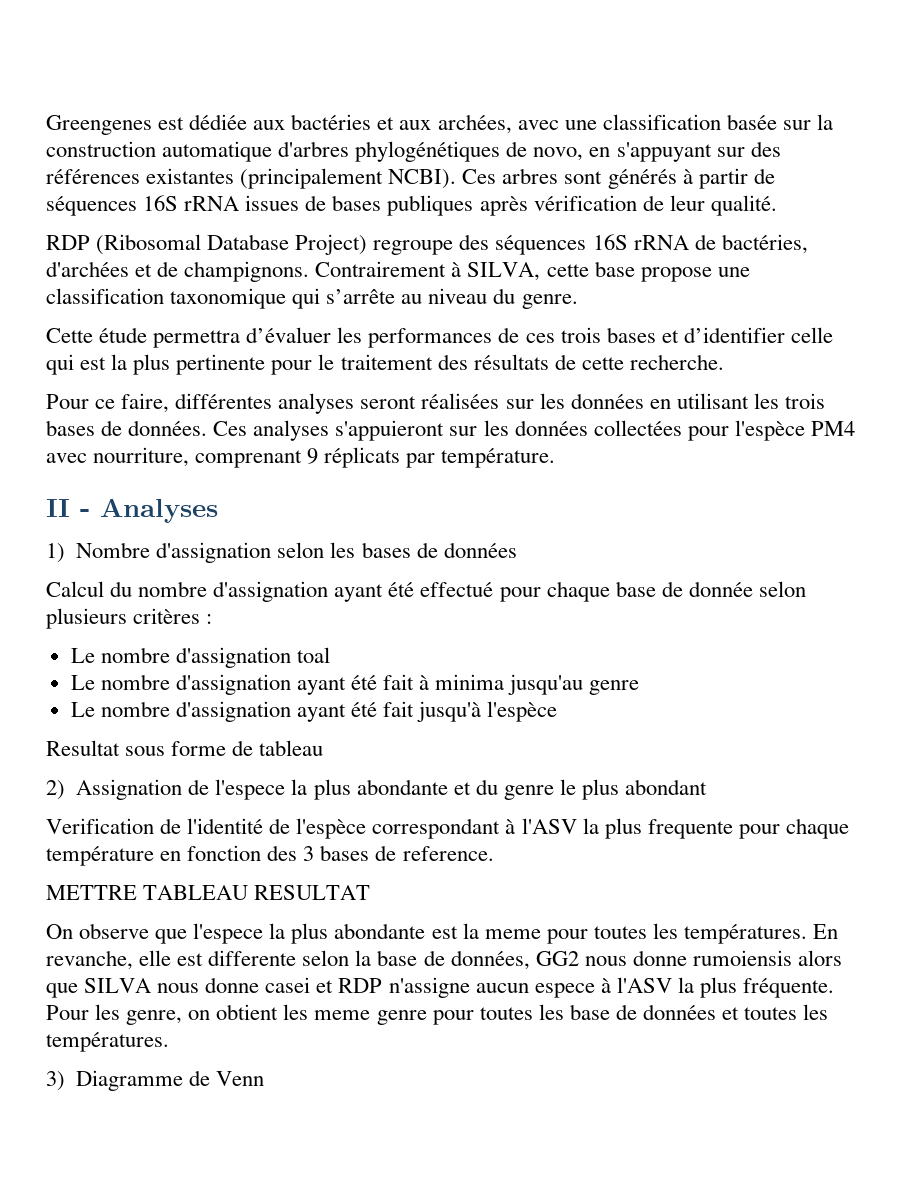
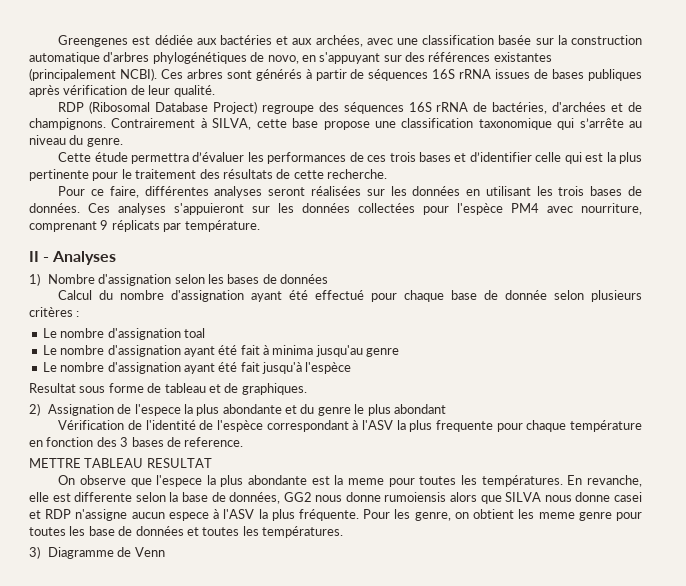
- Resultat sous forme de tableau
+ Resultat sous forme de tableau et de graphiques.
- Verification de l'identité de l'espèce correspondant à l'ASV la plus frequente pour chaque température en fonction des 3 bases de reference.
+ Vérification de l'identité de l'espèce correspondant à l'ASV la plus frequente pour chaque température en fonction des 3 bases de reference.

